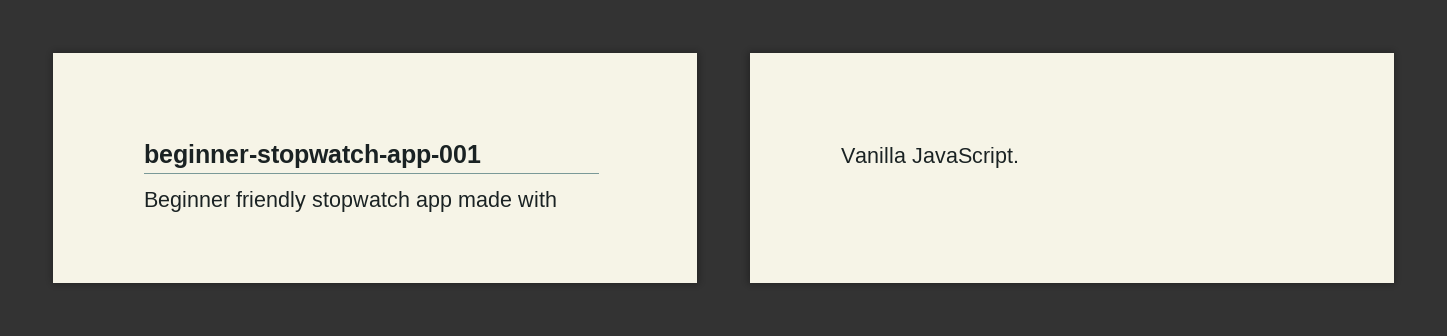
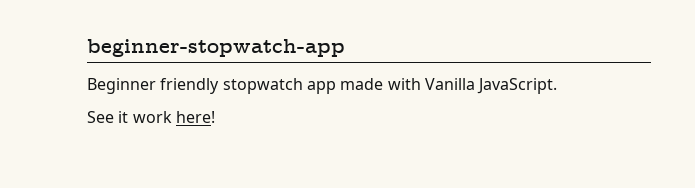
- beginner-stopwatch-app-001
+ beginner-stopwatch-app
+ See it work here!

